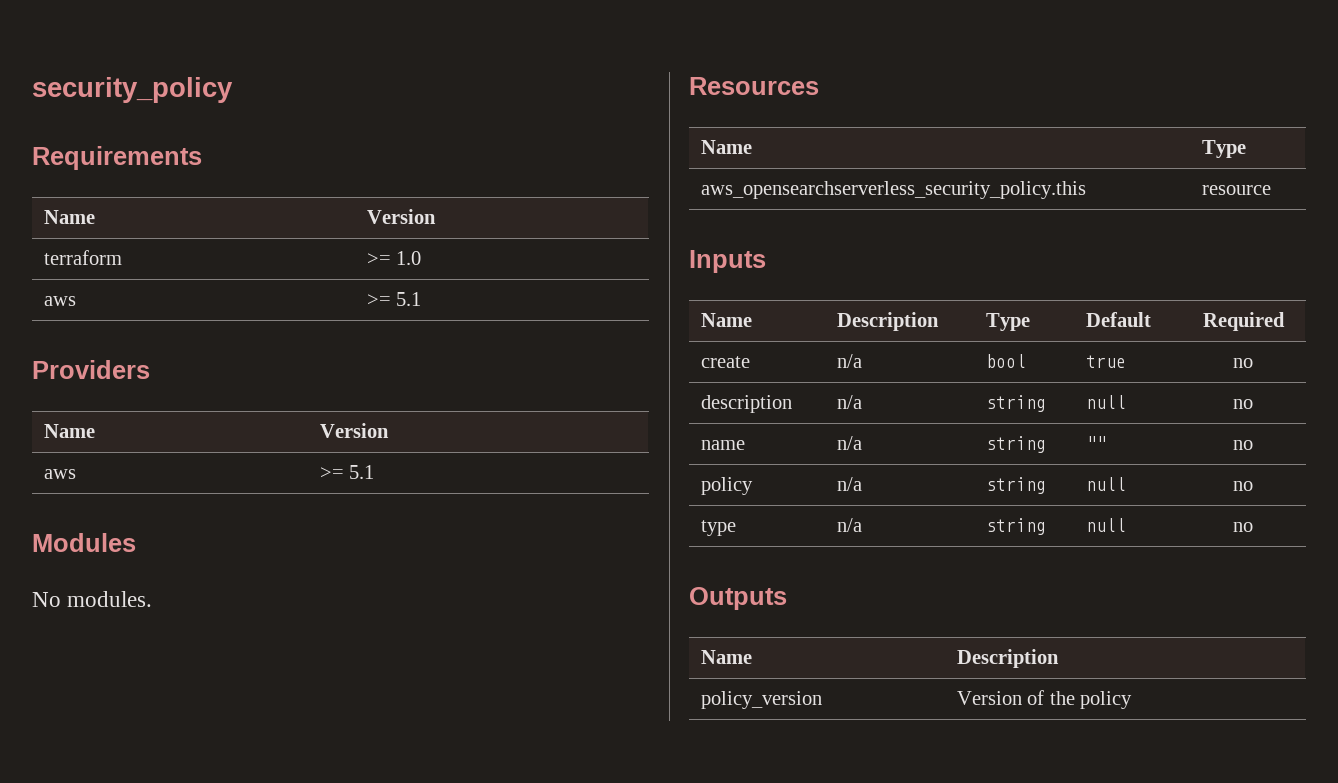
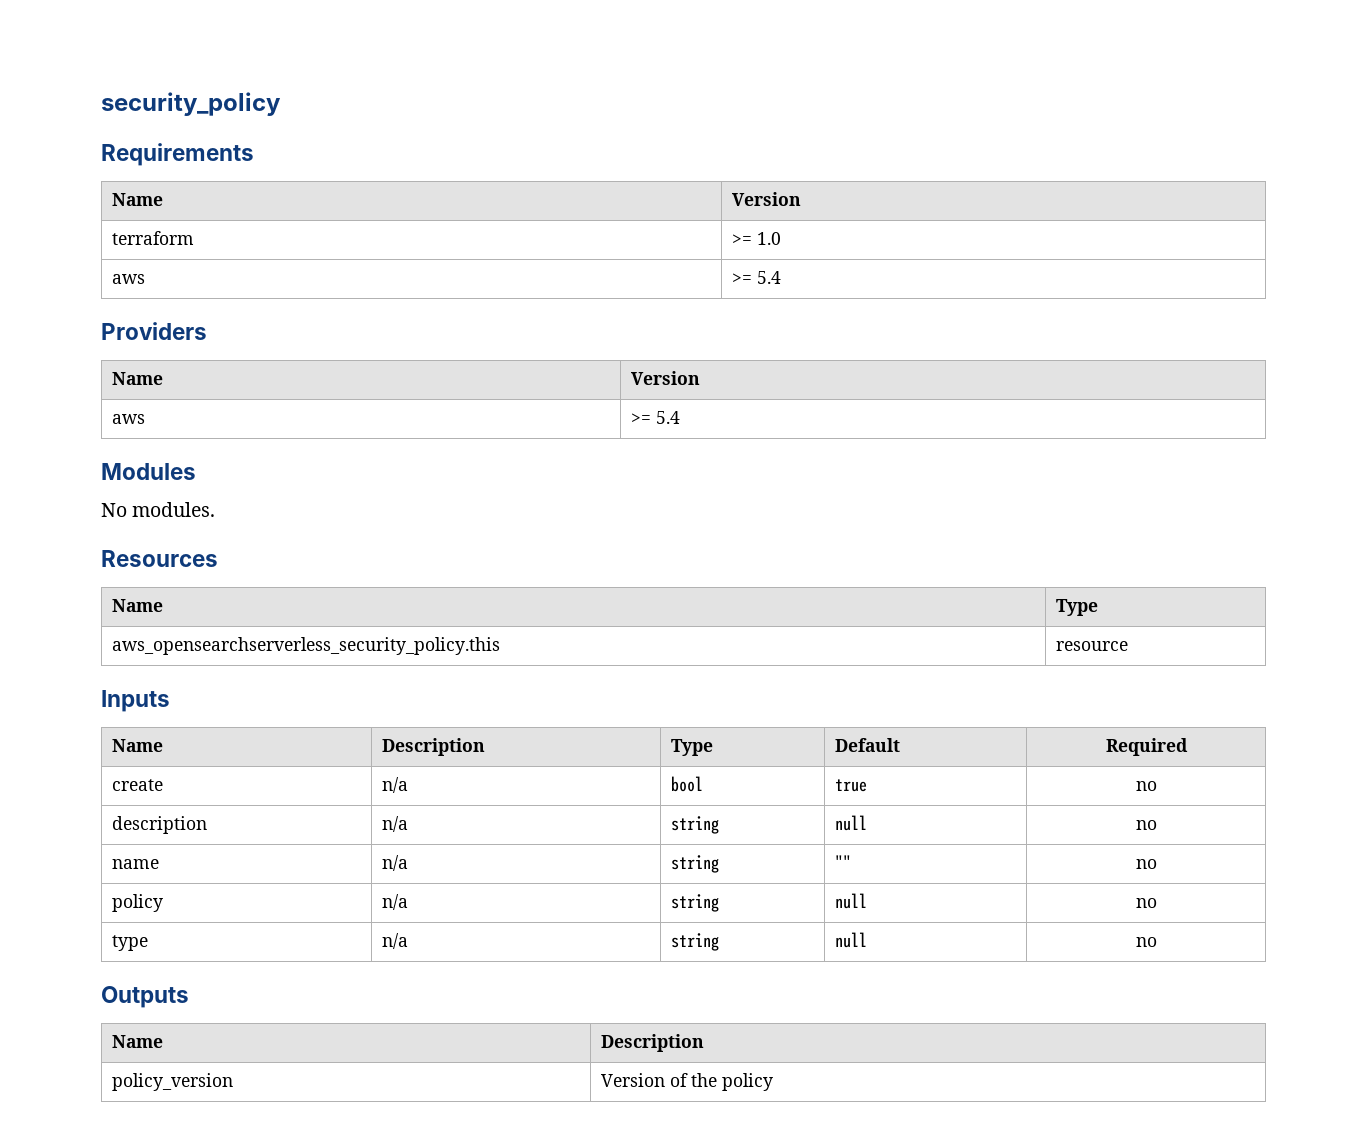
  terraform | >= 1.0
- aws | >= 5.1
+ aws | >= 5.4
  Providers
  Name | Version
- aws | >= 5.1
+ aws | >= 5.4

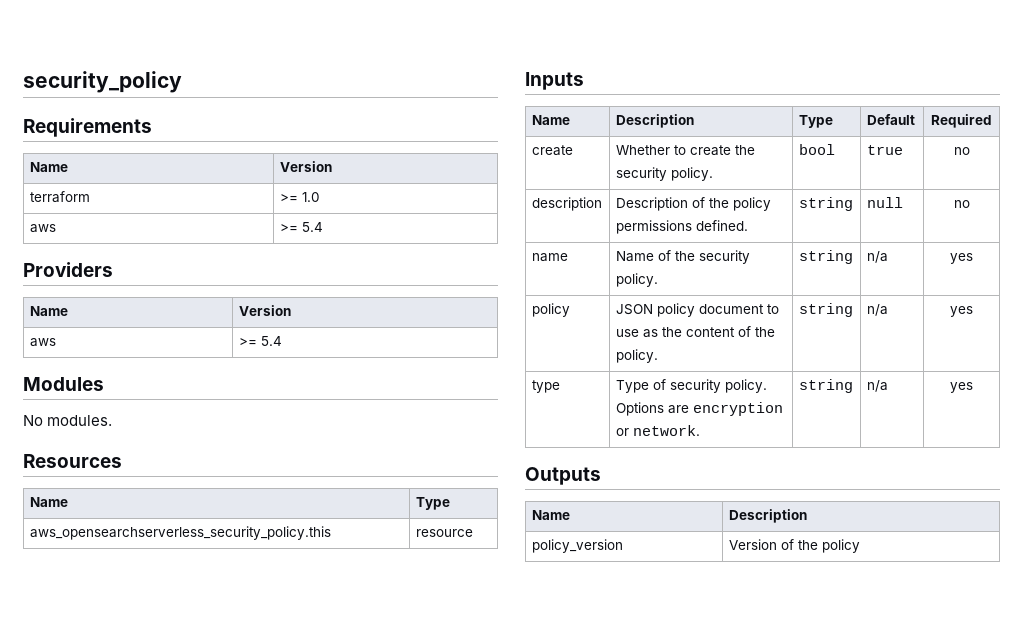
- create | n/a | bool | true | no
- description | n/a | string | null | no
+ create | Whether to create the security policy. | bool | true | no
+ description | Description of the policy permissions defined. | string | null | no
- name | n/a | string | "" | no
+ name | Name of the security policy. | string | n/a | yes
- policy | n/a | string | null | no
+ policy | JSON policy document to use as the content of the policy. | string | n/a | yes
- type | n/a | string | null | no
+ type | Type of security policy. Options are encryption or network. | string | n/a | yes

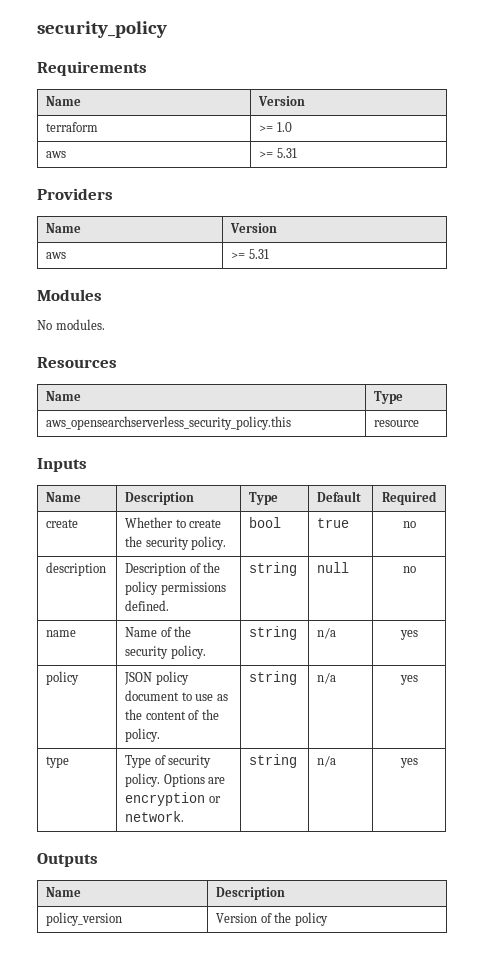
  terraform | >= 1.0
- aws | >= 5.4
+ aws | >= 5.31
  Providers
  Name | Version
- aws | >= 5.4
+ aws | >= 5.31

